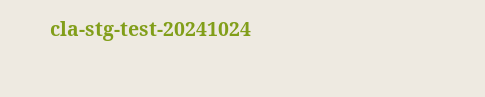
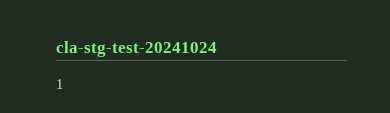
+ 1

